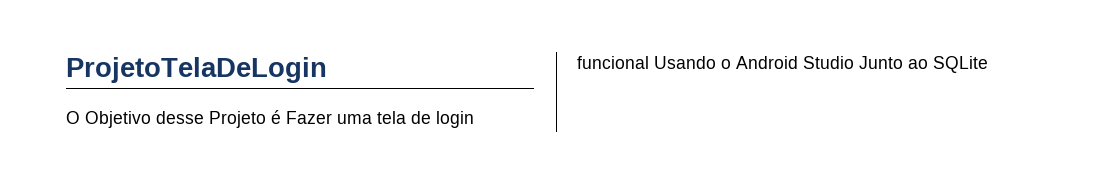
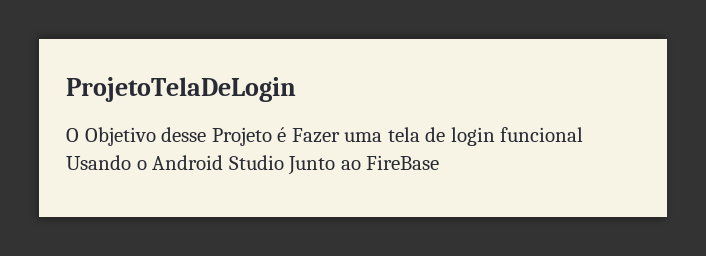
- O Objetivo desse Projeto é Fazer uma tela de login funcional Usando o Android Studio Junto ao SQLite
+ O Objetivo desse Projeto é Fazer uma tela de login funcional Usando o Android Studio Junto ao FireBase

